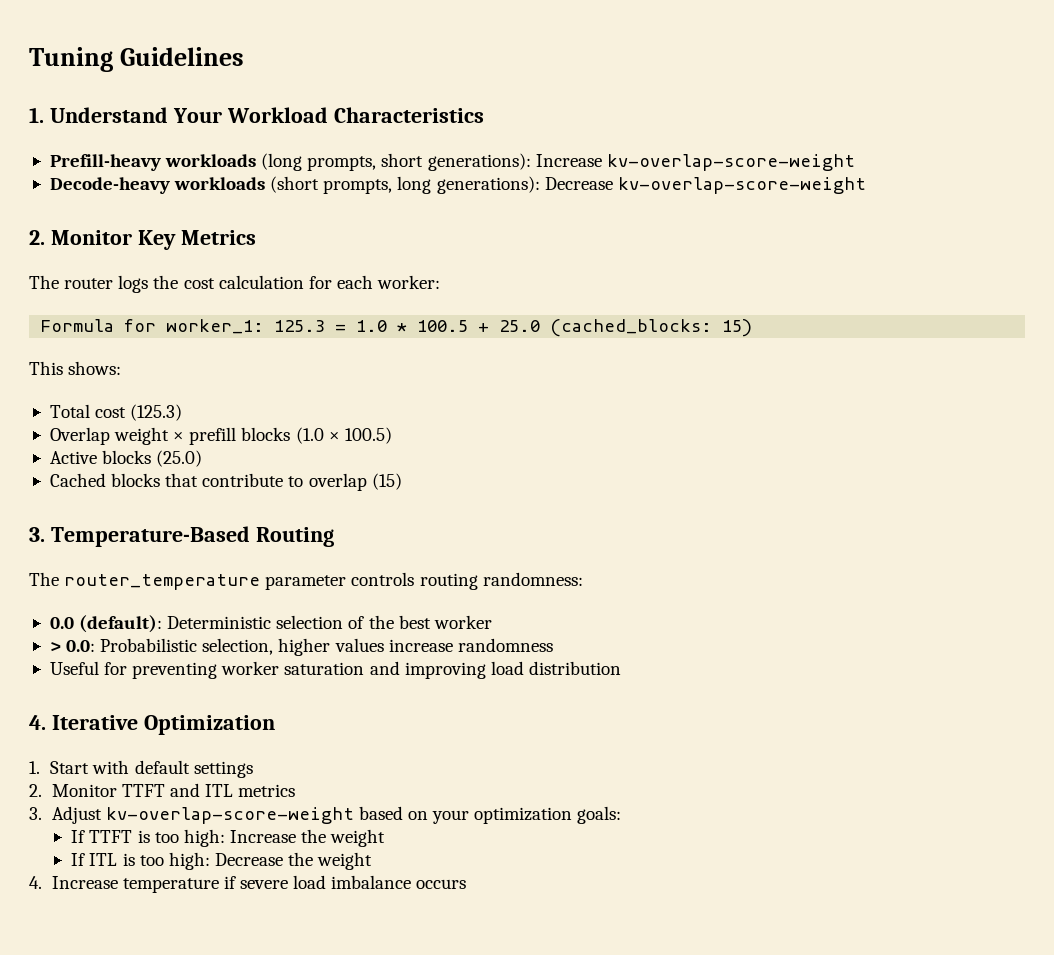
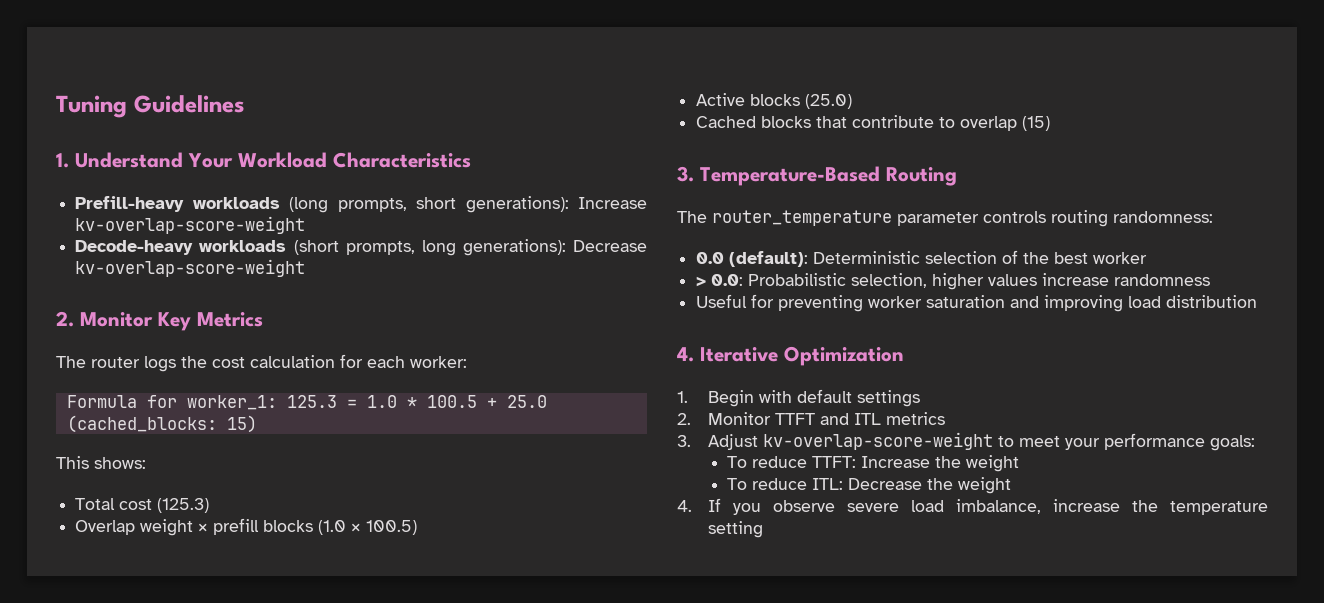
- 1. Start with default settings
+ 1. Begin with default settings
- 3. Adjust kv-overlap-score-weight based on your optimization goals:
- If TTFT is too high: Increase the weight
- If ITL is too high: Decrease the weight
- 4. Increase temperature if severe load imbalance occurs
+ 3. Adjust kv-overlap-score-weight to meet your performance goals:
+ To reduce TTFT: Increase the weight
+ To reduce ITL: Decrease the weight
+ 4. If you observe severe load imbalance, increase the temperature setting

